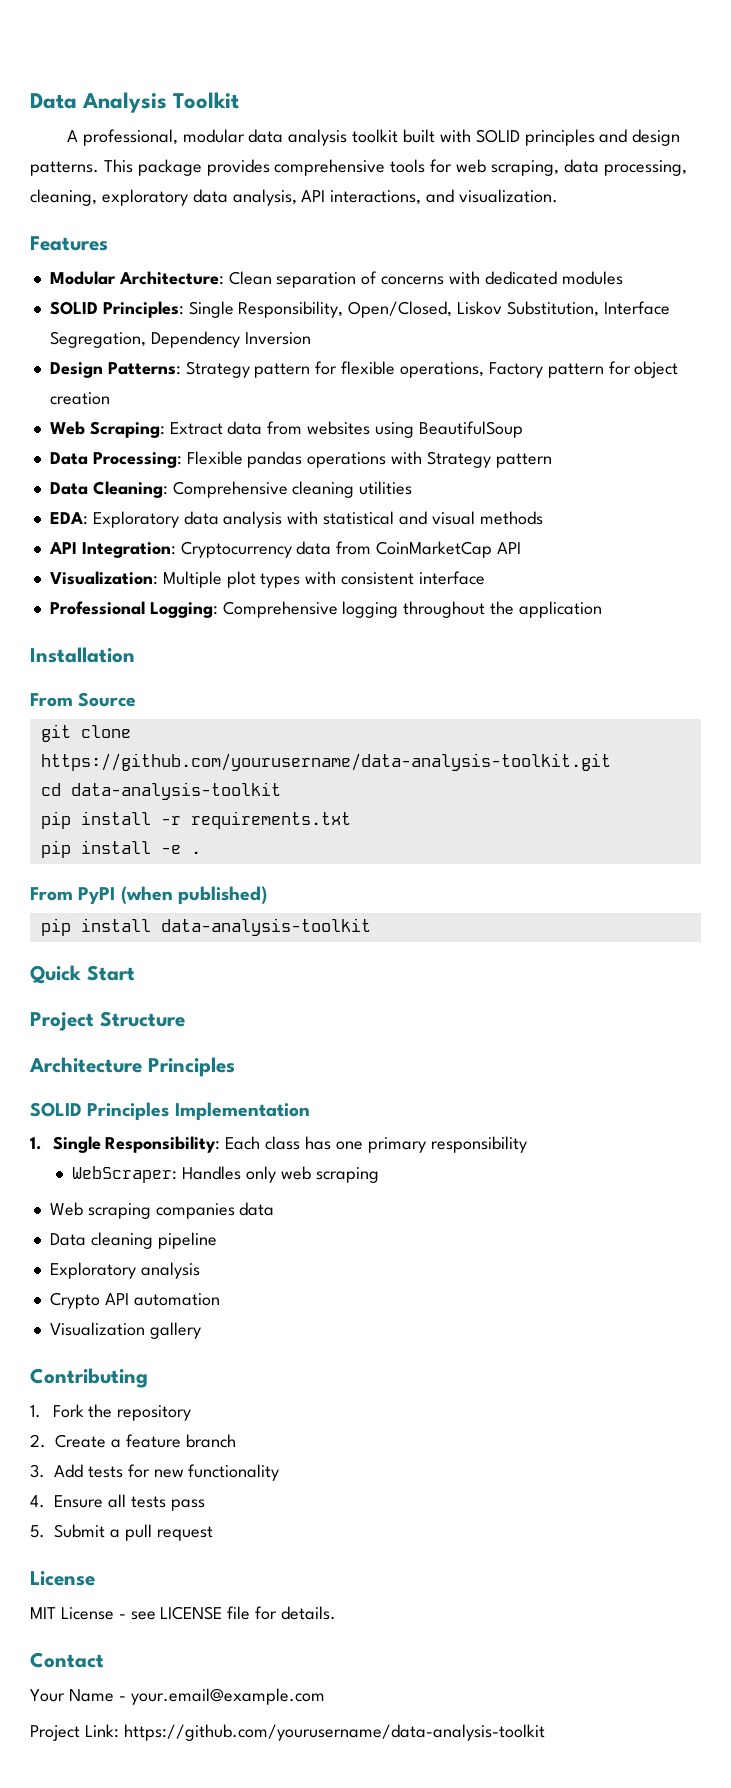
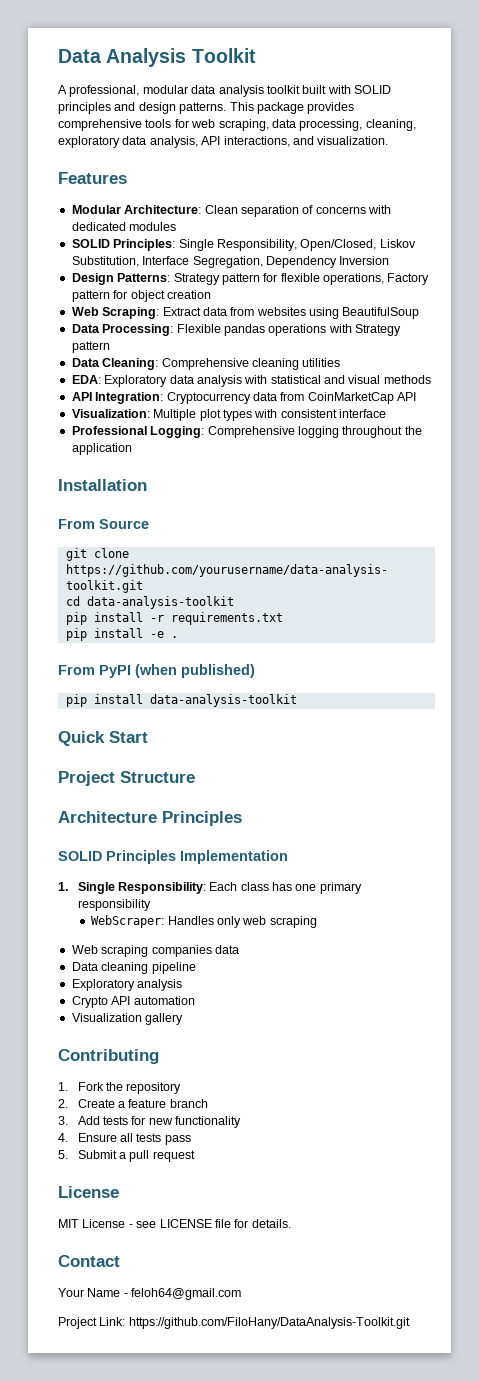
- Your Name - your.email@example.com
+ Your Name - feloh64@gmail.com
- Project Link: https://github.com/yourusername/data-analysis-toolkit
+ Project Link: https://github.com/FiloHany/DataAnalysis-Toolkit.git

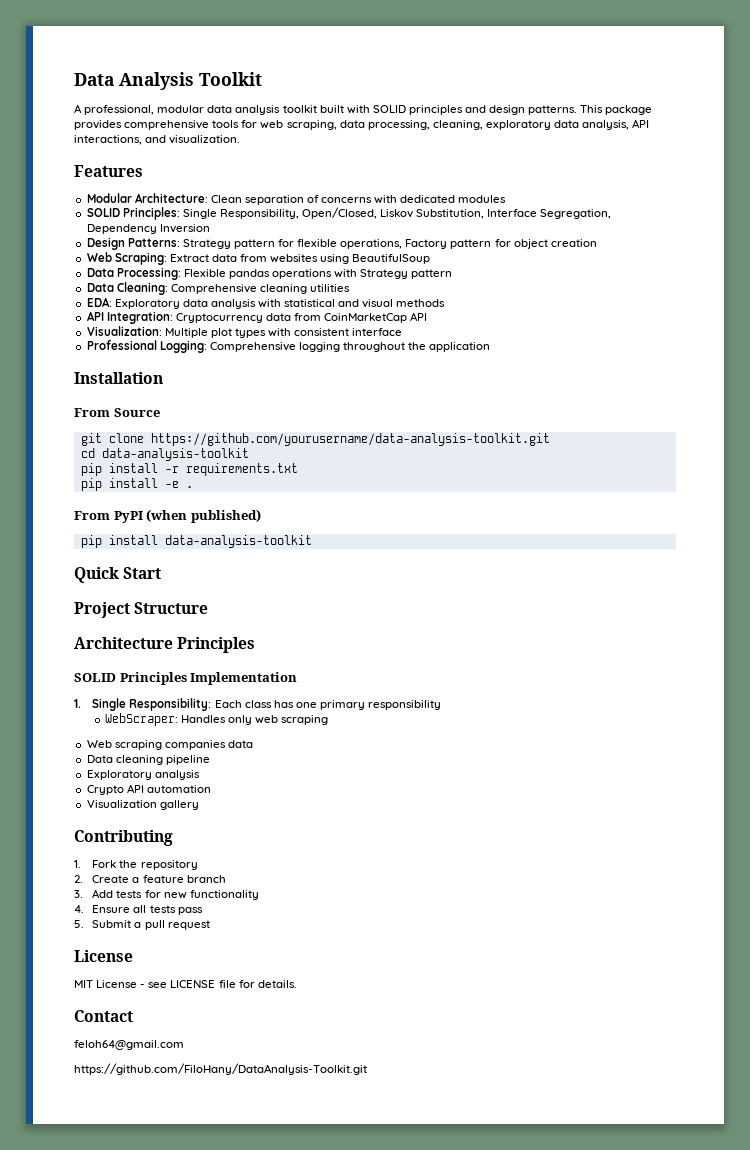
- Your Name - feloh64@gmail.com
+ feloh64@gmail.com
- Project Link: https://github.com/FiloHany/DataAnalysis-Toolkit.git
+ https://github.com/FiloHany/DataAnalysis-Toolkit.git

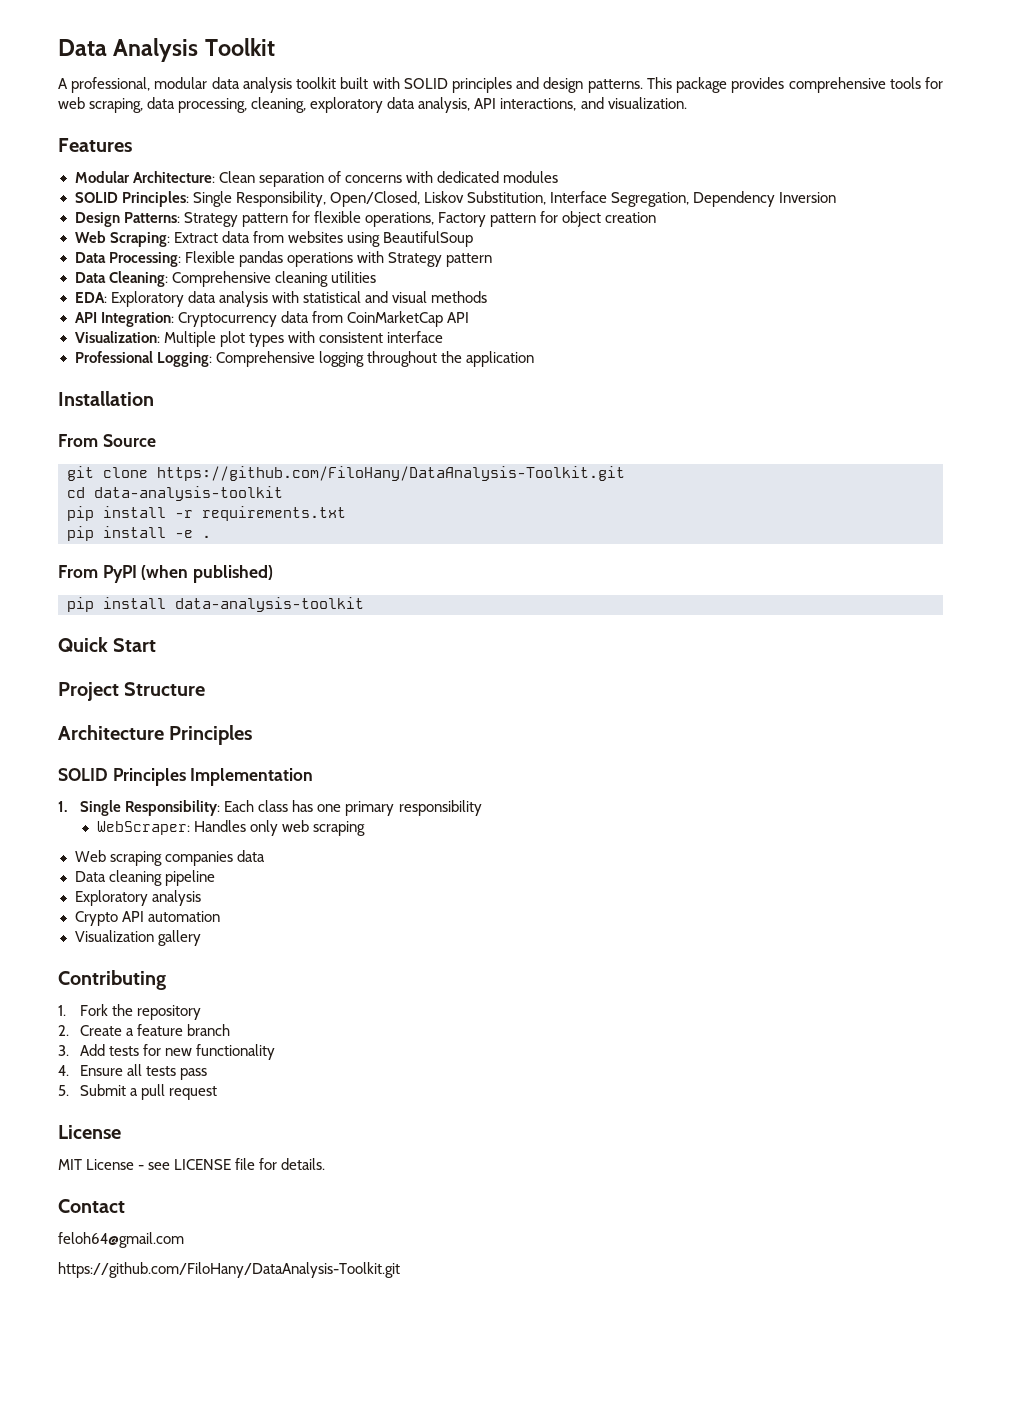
- git clone https://github.com/yourusername/data-analysis-toolkit.git
+ git clone https://github.com/FiloHany/DataAnalysis-Toolkit.git

